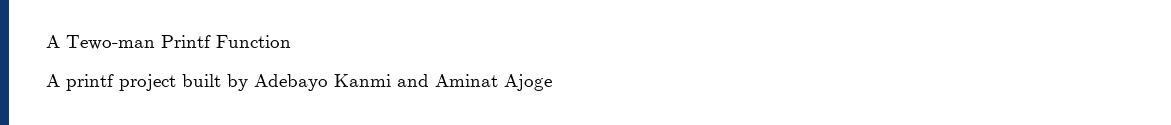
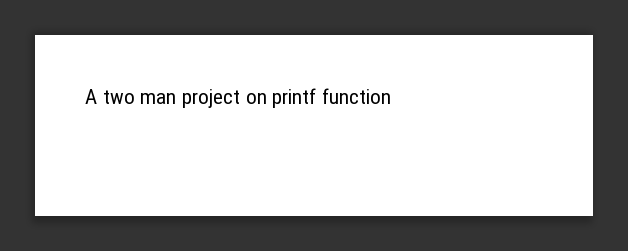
- A Tewo-man Printf Function
- A printf project built by Adebayo Kanmi and Aminat Ajoge
+ A two man project on printf function

